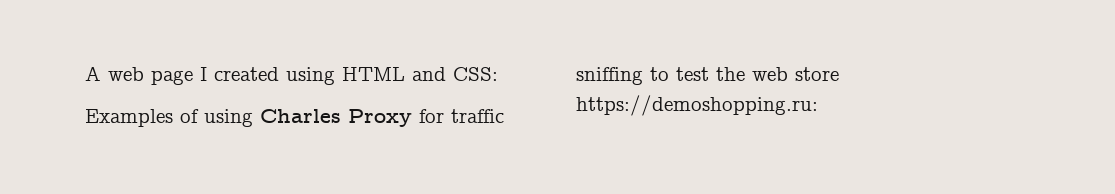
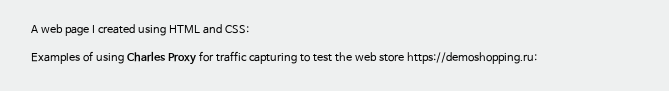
- Examples of using Charles Proxy for traffic sniffing to test the web store https://demoshopping.ru:
+ Examples of using Charles Proxy for traffic capturing to test the web store https://demoshopping.ru:

